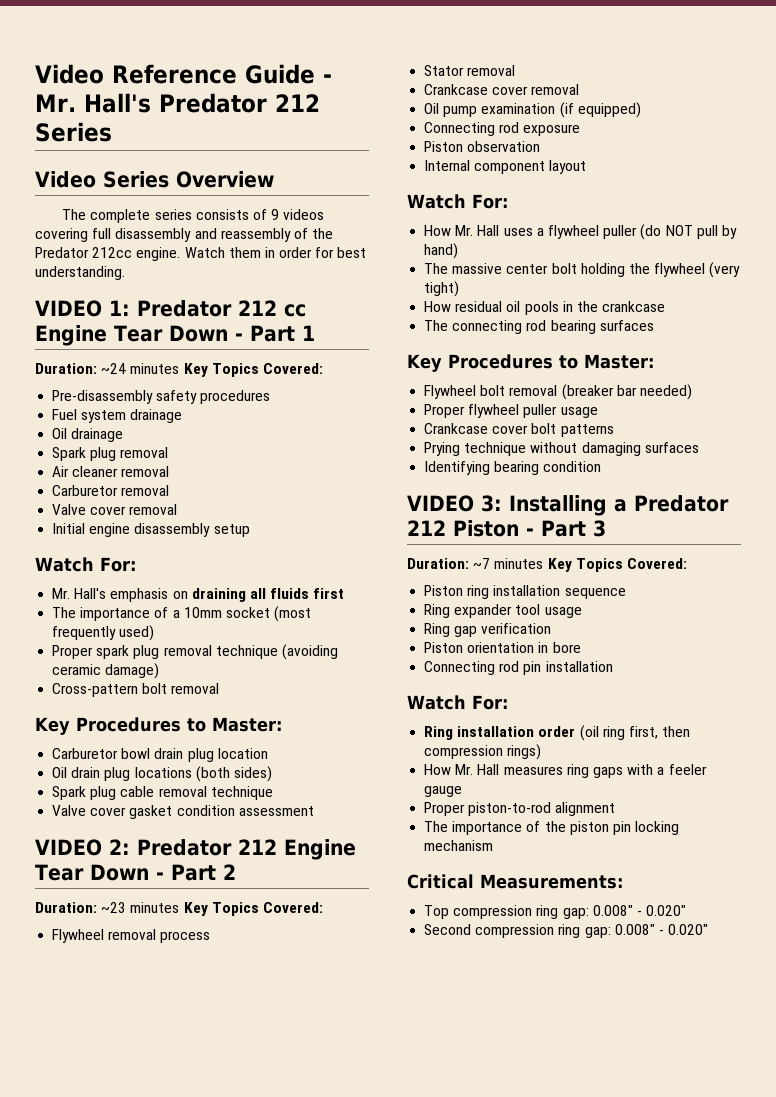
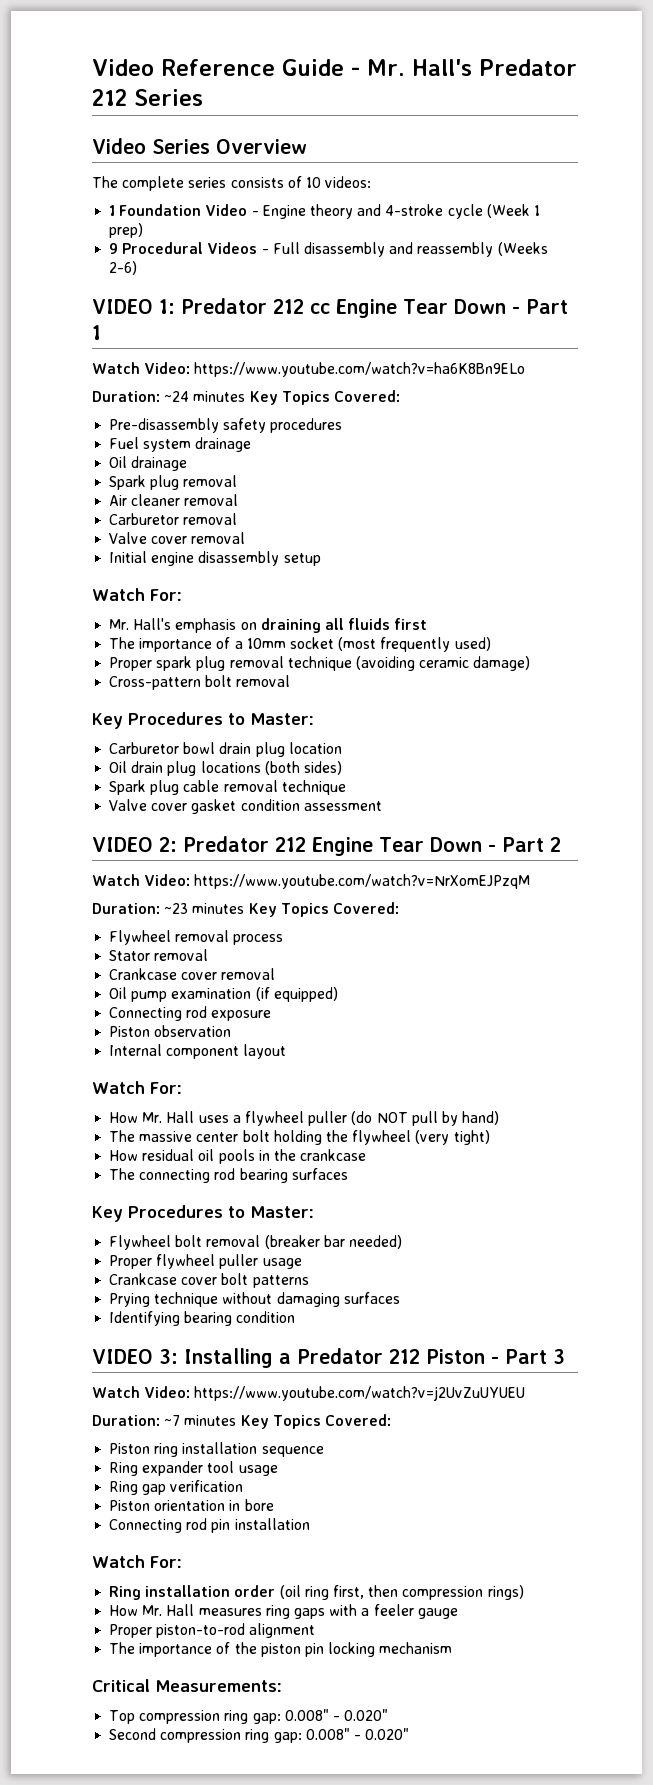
- The complete series consists of 9 videos covering full disassembly and reassembly of the Predator 212cc engine. Watch them in order for best understanding.
+ The complete series consists of 10 videos:
+ 1 Foundation Video - Engine theory and 4-stroke cycle (Week 1 prep)
+ 9 Procedural Videos - Full disassembly and reassembly (Weeks 2-6)
+ Watch Video: https://www.youtube.com/watch?v=ha6K8Bn9ELo
+ Watch Video: https://www.youtube.com/watch?v=NrXomEJPzqM
+ Watch Video: https://www.youtube.com/watch?v=j2UvZuUYUEU

